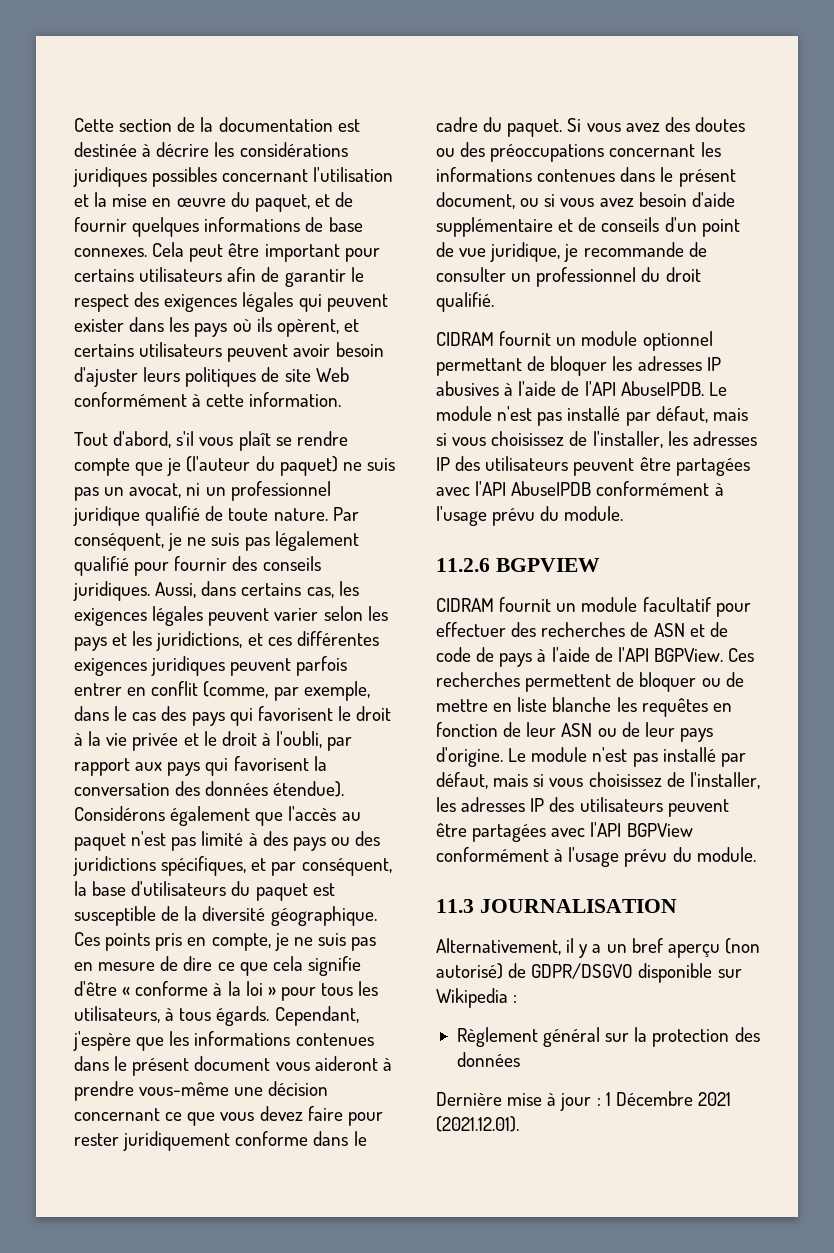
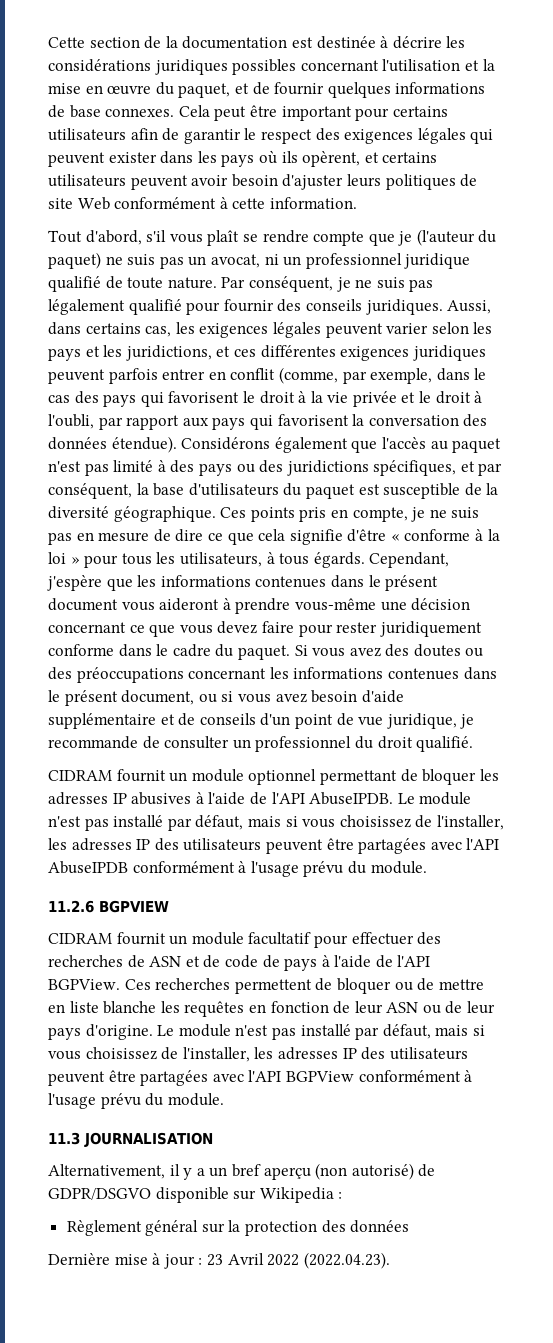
- Dernière mise à jour : 1 Décembre 2021 (2021.12.01).
+ Dernière mise à jour : 23 Avril 2022 (2022.04.23).

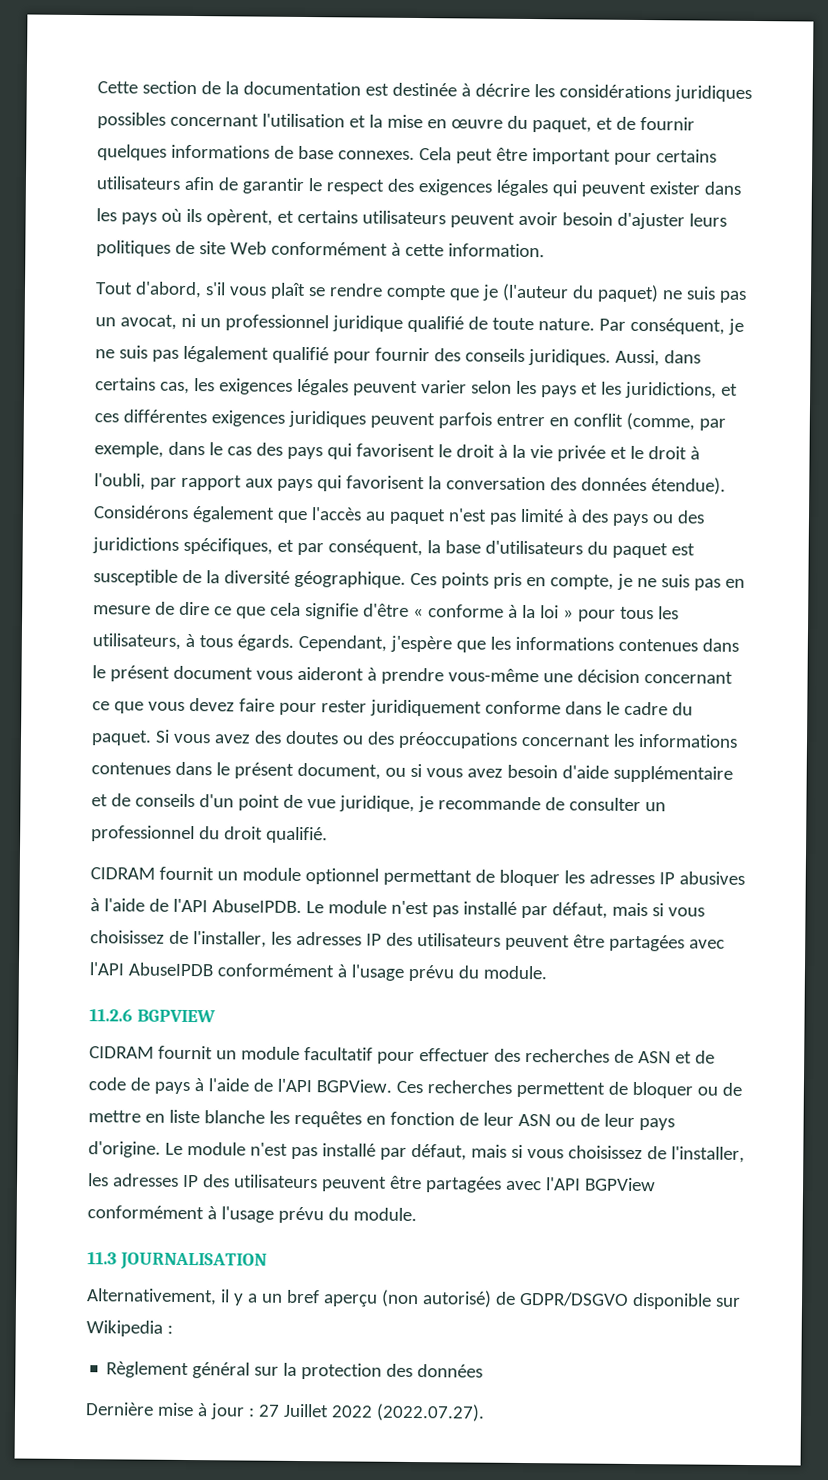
- Dernière mise à jour : 23 Avril 2022 (2022.04.23).
+ Dernière mise à jour : 27 Juillet 2022 (2022.07.27).

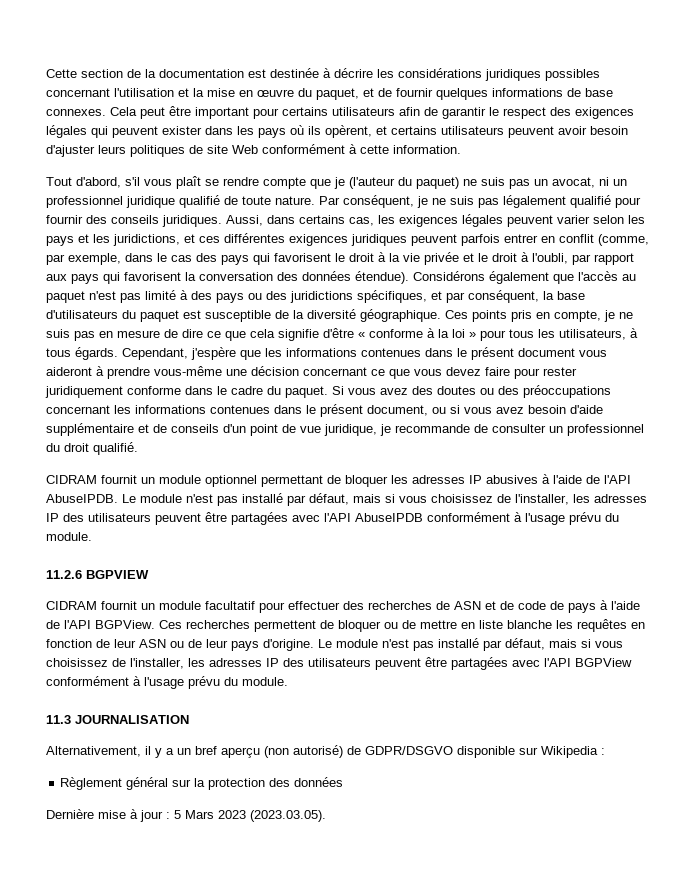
- Dernière mise à jour : 27 Juillet 2022 (2022.07.27).
+ Dernière mise à jour : 5 Mars 2023 (2023.03.05).

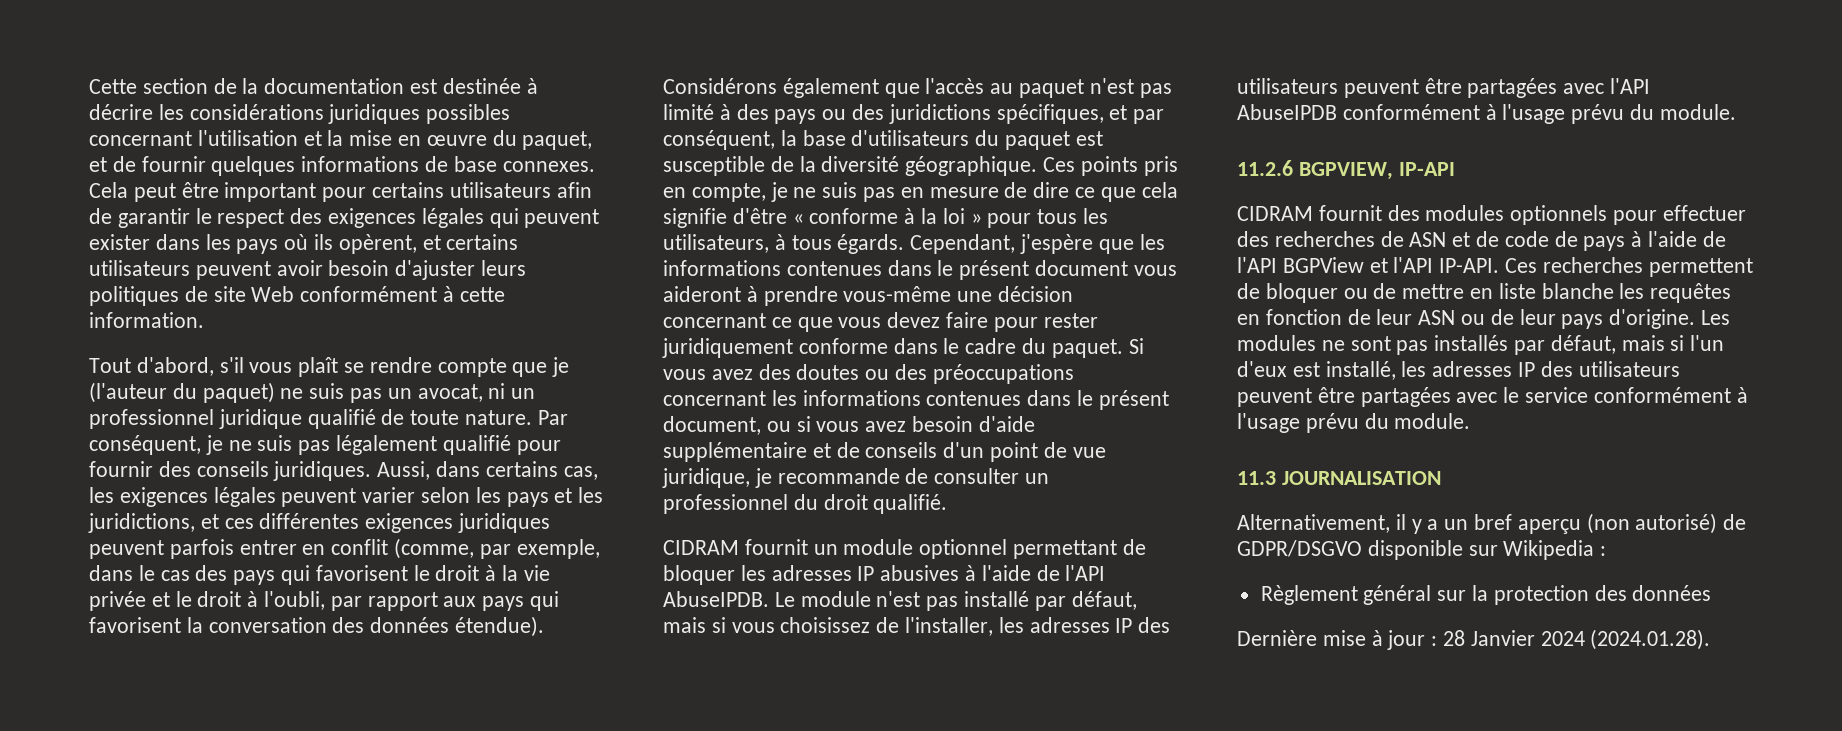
- 11.2.6 BGPVIEW
- CIDRAM fournit un module facultatif pour effectuer des recherches de ASN et de code de pays à l'aide de l'API BGPView.
+ 11.2.6 BGPVIEW, IP-API
+ CIDRAM fournit des modules optionnels pour effectuer des recherches de ASN et de code de pays à l'aide de l'API BGPView et l'API IP-API.
- Le module n'est pas installé par défaut, mais si vous choisissez de l'installer, les adresses IP des utilisateurs peuvent être partagées avec l'API BGPView conformément à l'usage prévu du module.
+ Les modules ne sont pas installés par défaut, mais si l'un d'eux est installé, les adresses IP des utilisateurs peuvent être partagées avec le service conformément à l'usage prévu du module.
- Dernière mise à jour : 5 Mars 2023 (2023.03.05).
+ Dernière mise à jour : 28 Janvier 2024 (2024.01.28).

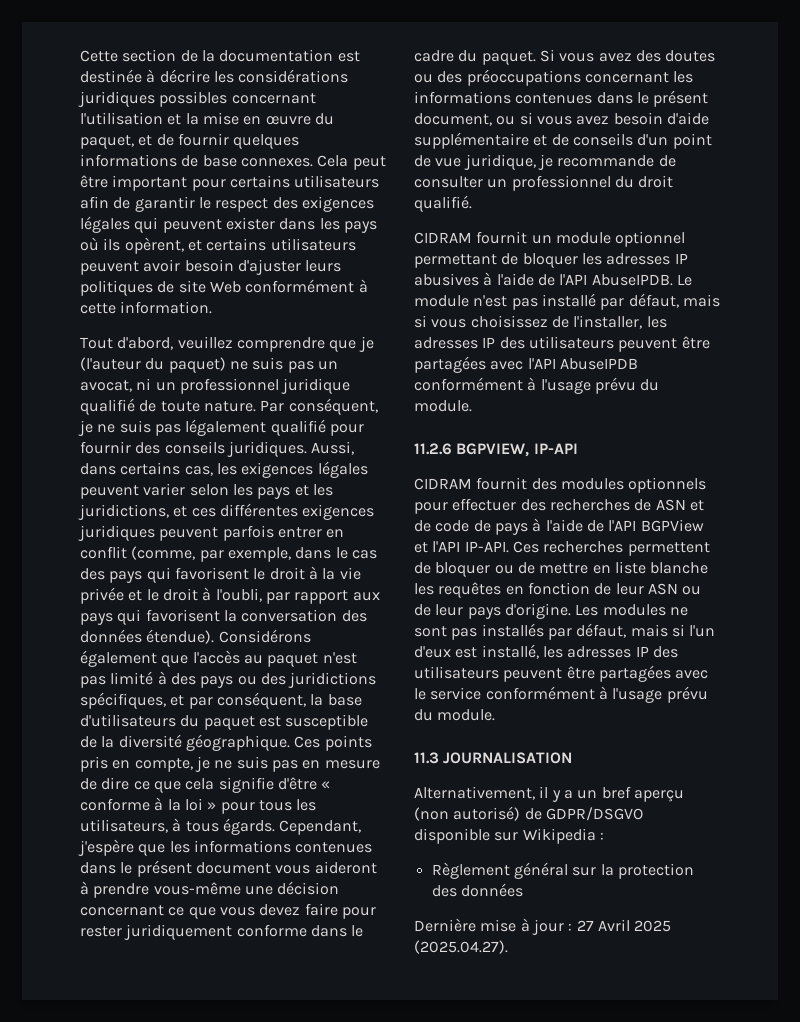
- Tout d'abord, s'il vous plaît se rendre compte que je (l'auteur du paquet) ne suis pas un avocat, ni un professionnel juridique qualifié de toute nature.
+ Tout d'abord, veuillez comprendre que je (l'auteur du paquet) ne suis pas un avocat, ni un professionnel juridique qualifié de toute nature.
- Dernière mise à jour : 28 Janvier 2024 (2024.01.28).
+ Dernière mise à jour : 27 Avril 2025 (2025.04.27).

